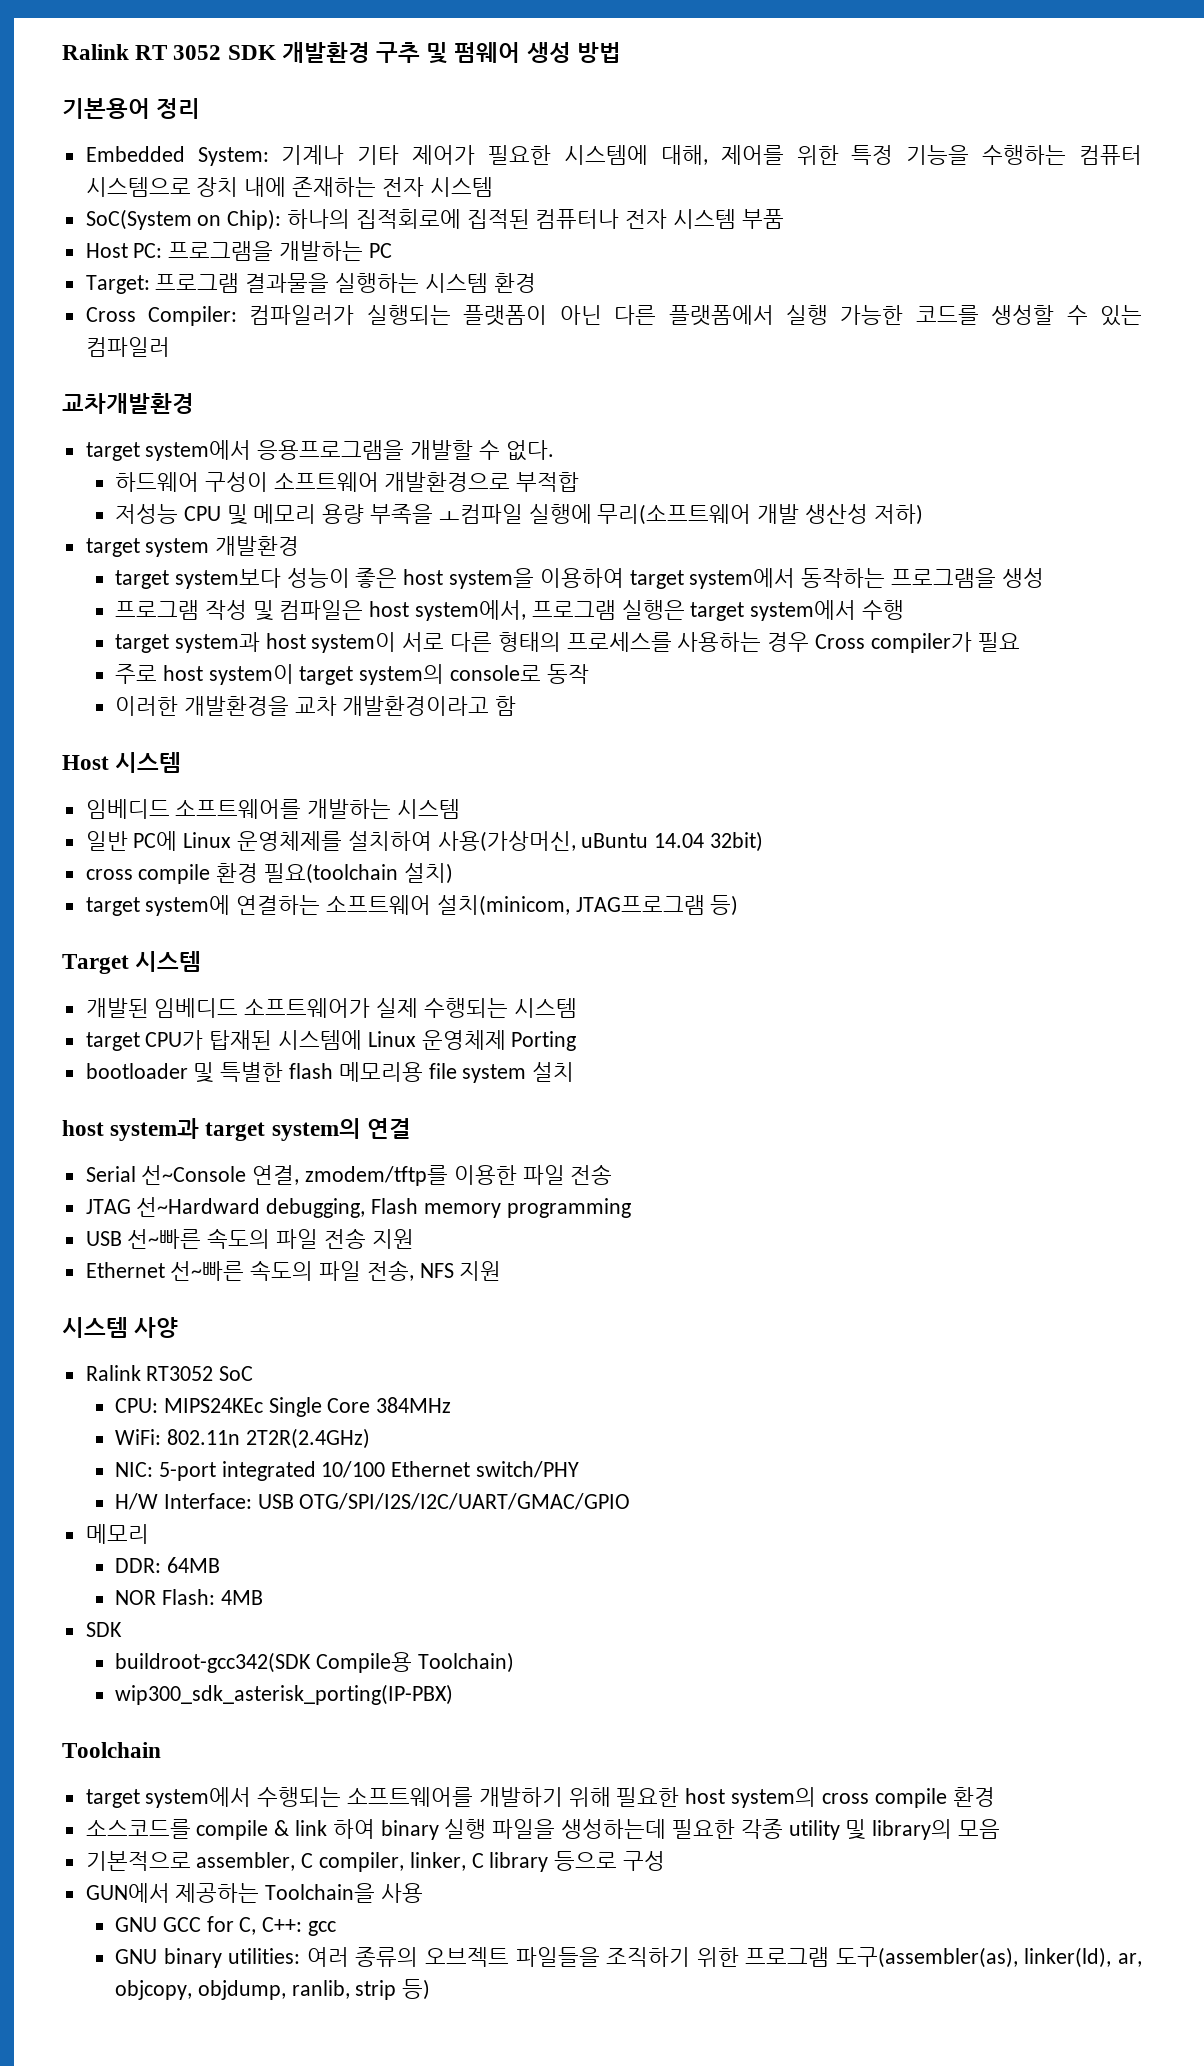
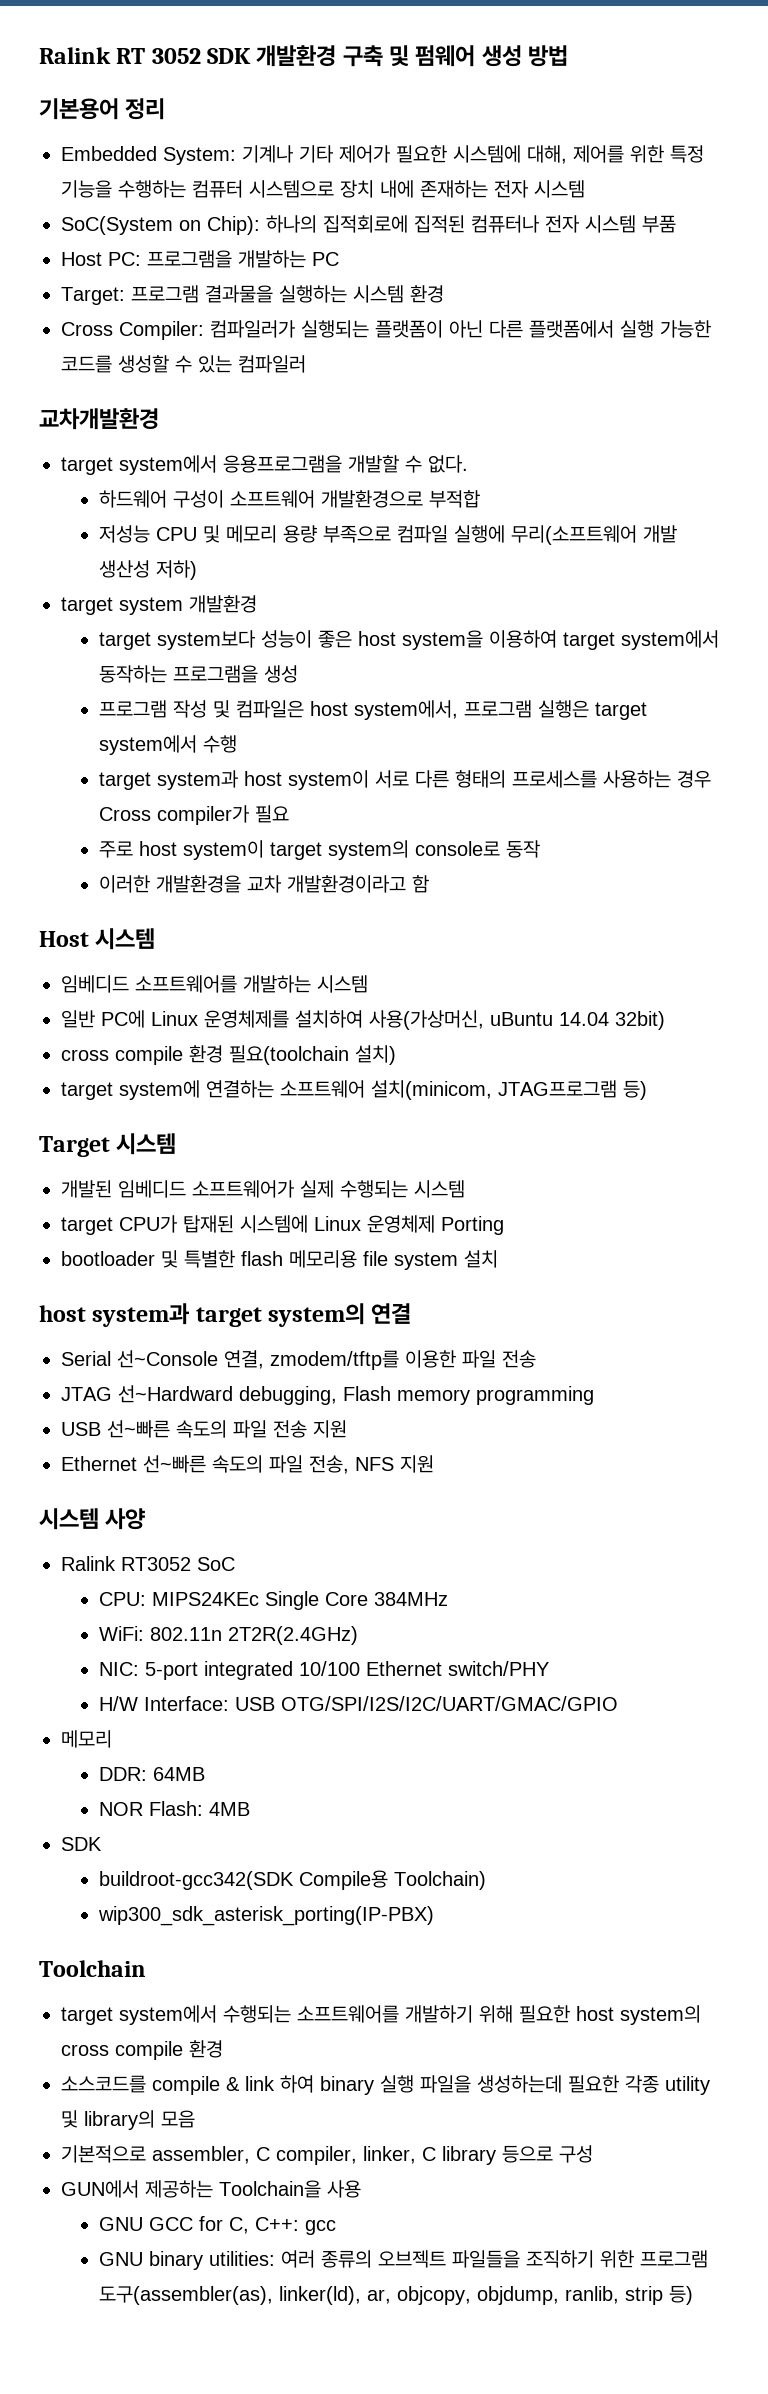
- Ralink RT 3052 SDK 개발환경 구추 및 펌웨어 생성 방법
+ Ralink RT 3052 SDK 개발환경 구축 및 펌웨어 생성 방법
- 저성능 CPU 및 메모리 용량 부족을 ㅗ컴파일 실행에 무리(소프트웨어 개발 생산성 저하)
+ 저성능 CPU 및 메모리 용량 부족으로 컴파일 실행에 무리(소프트웨어 개발 생산성 저하)

